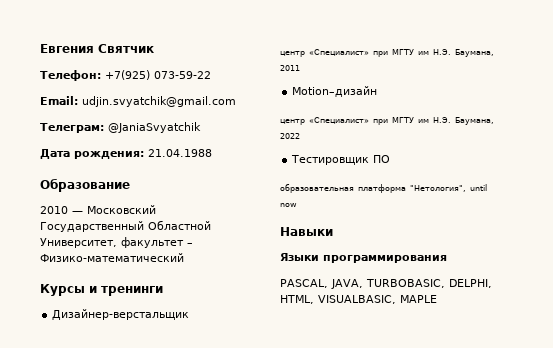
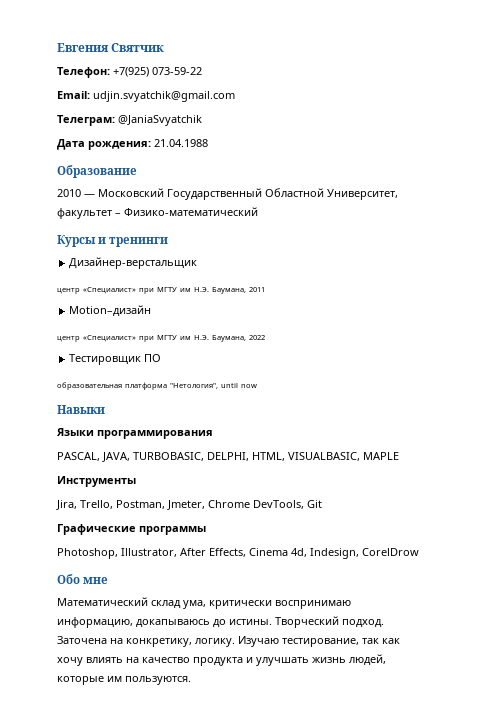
+ Инструменты
+ Jira, Trello, Postman, Jmeter, Chrome DevTools, Git
+ Графические программы
+ Photoshop, Illustrator, After Effects, Cinema 4d, Indesign, CorelDrow
+ Обо мне
+ Математический склад ума, критически воспринимаю информацию, докапываюсь до истины. Творческий подход. Заточена на конкретику, логику. Изучаю тестирование, так как хочу влиять на качество продукта и улучшать жизнь людей, которые им пользуются.

